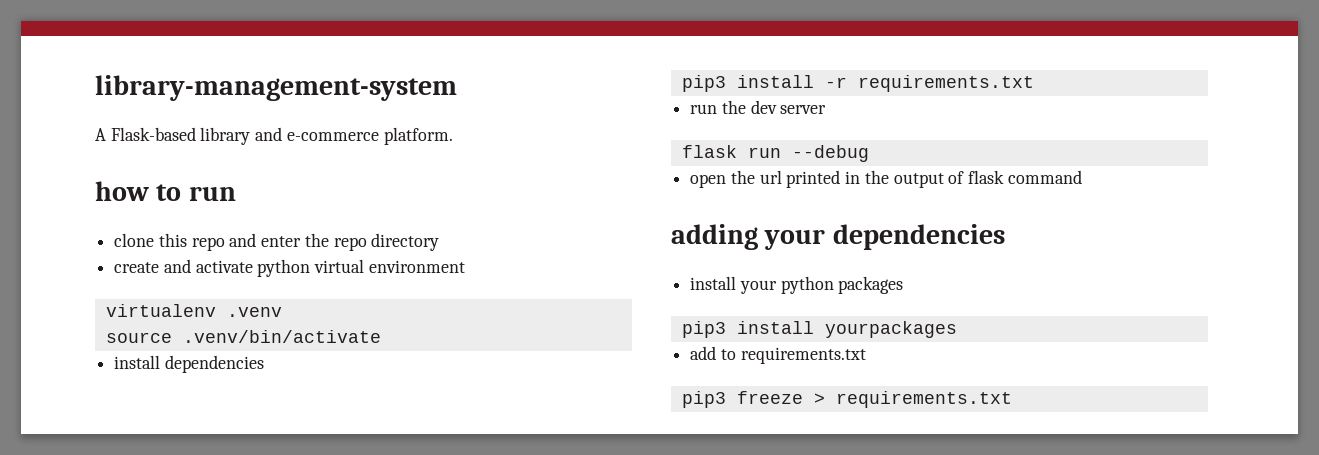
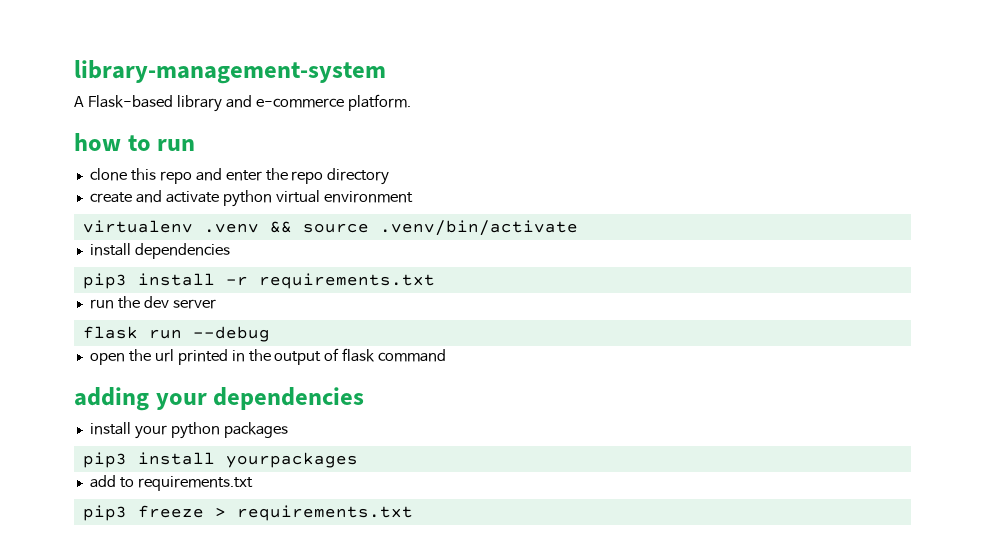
- virtualenv .venv
- source .venv/bin/activate
+ virtualenv .venv && source .venv/bin/activate

